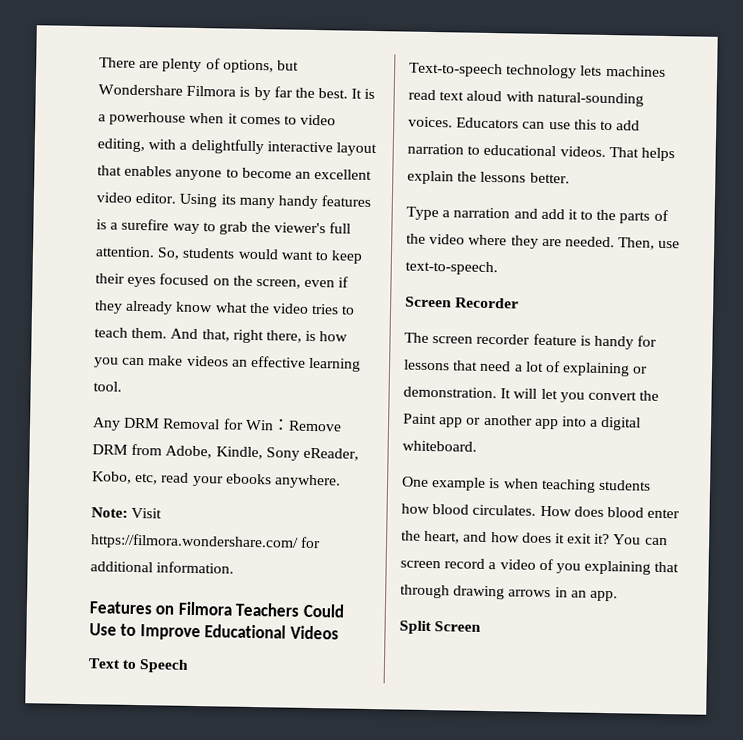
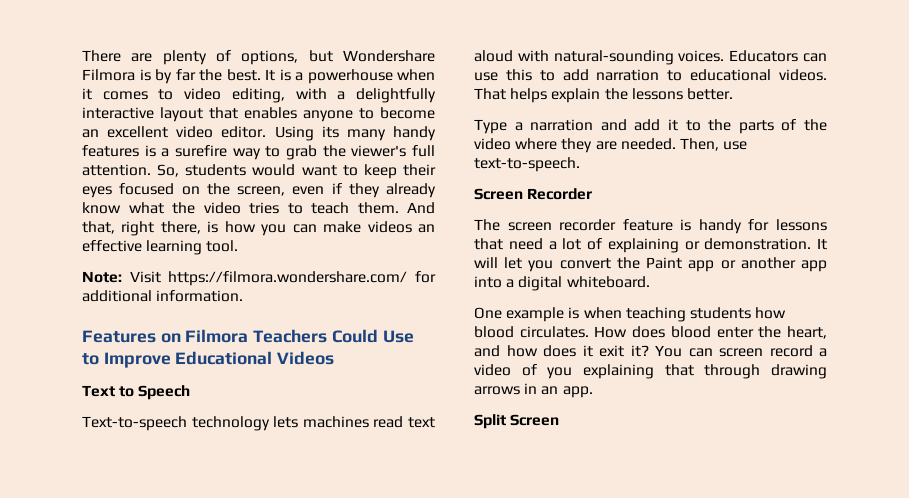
- Any DRM Removal for Win：Remove DRM from Adobe, Kindle, Sony eReader, Kobo, etc, read your ebooks anywhere.

